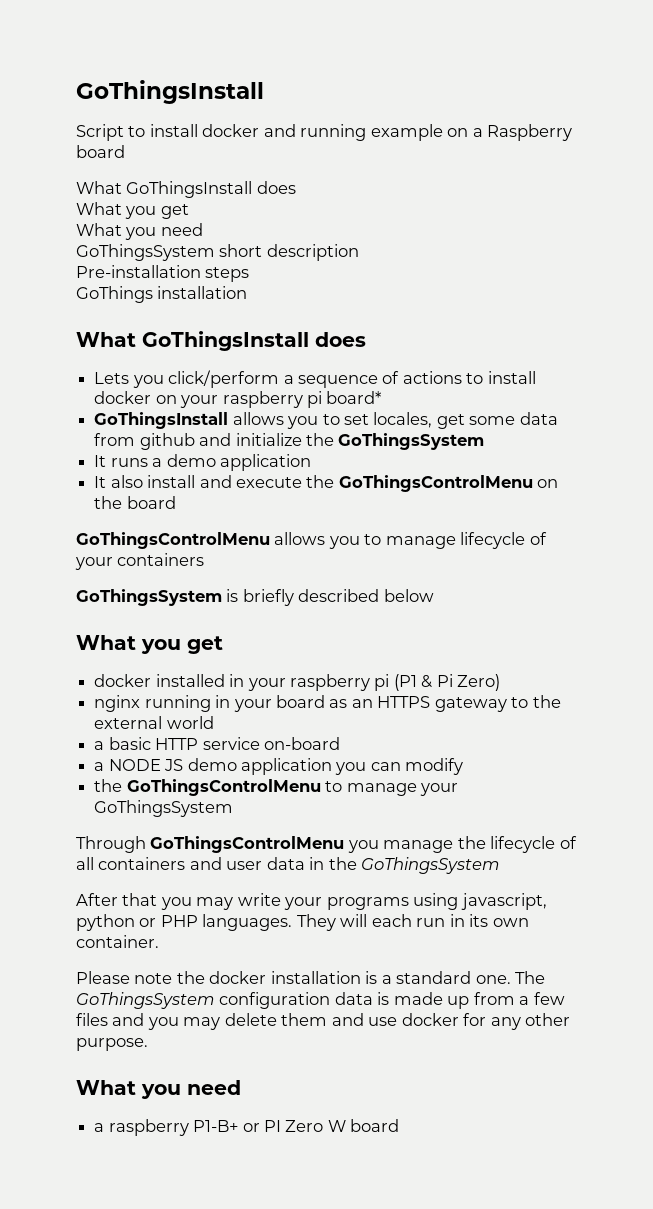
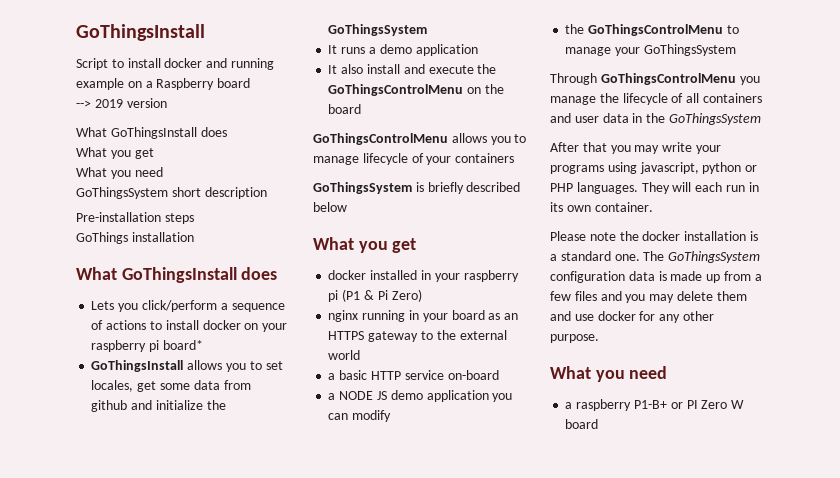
+ --> 2019 version

